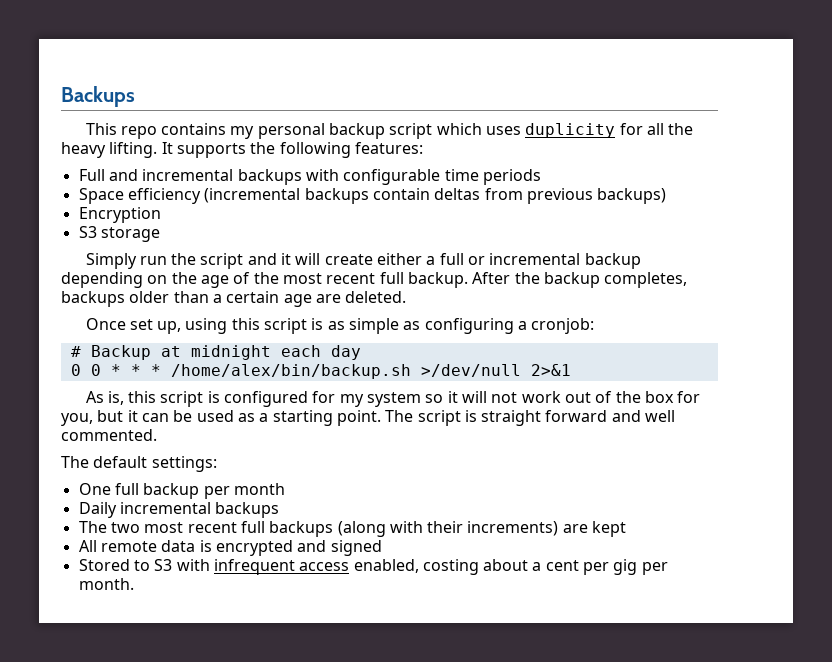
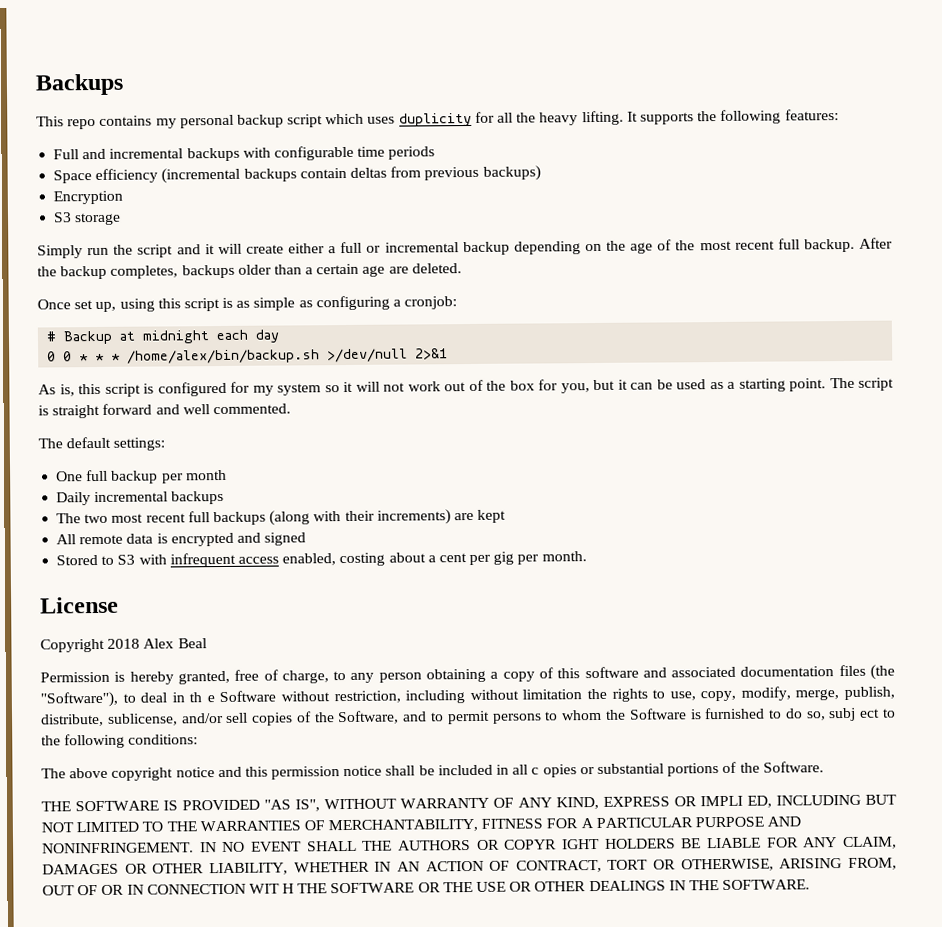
+ License
+ Copyright 2018 Alex Beal
+ Permission is hereby granted, free of charge, to any person obtaining a copy of this software and associated documentation files (the "Software"), to deal in th e Software without restriction, including without limitation the rights to use, copy, modify, merge, publish, distribute, sublicense, and/or sell copies of the Software, and to permit persons to whom the Software is furnished to do so, subj ect to the following conditions:
+ The above copyright notice and this permission notice shall be included in all c opies or substantial portions of the Software.
+ THE SOFTWARE IS PROVIDED "AS IS", WITHOUT WARRANTY OF ANY KIND, EXPRESS OR IMPLI ED, INCLUDING BUT NOT LIMITED TO THE WARRANTIES OF MERCHANTABILITY, FITNESS FOR A PARTICULAR PURPOSE AND NONINFRINGEMENT. IN NO EVENT SHALL THE AUTHORS OR COPYR IGHT HOLDERS BE LIABLE FOR ANY CLAIM, DAMAGES OR OTHER LIABILITY, WHETHER IN AN ACTION OF CONTRACT, TORT OR OTHERWISE, ARISING FROM, OUT OF OR IN CONNECTION WIT H THE SOFTWARE OR THE USE OR OTHER DEALINGS IN THE SOFTWARE.

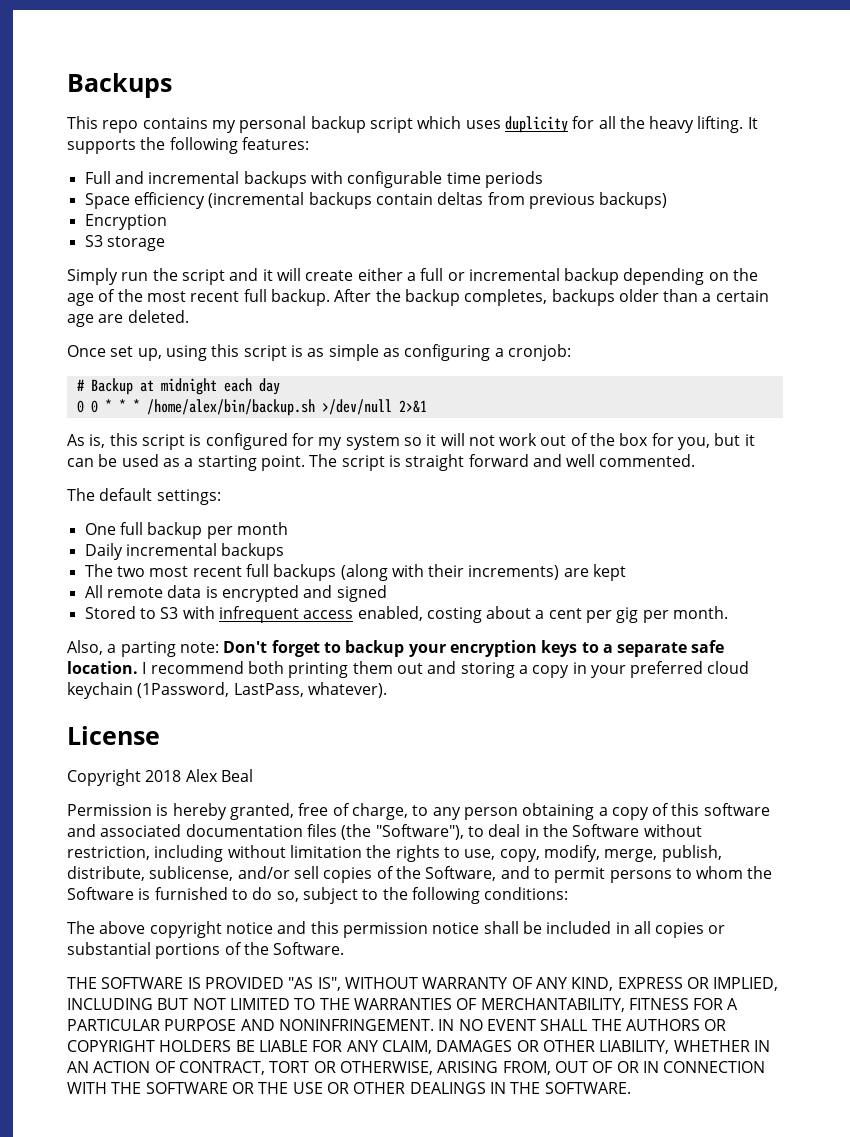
+ Also, a parting note: Don't forget to backup your encryption keys to a separate safe location. I recommend both printing them out and storing a copy in your preferred cloud keychain (1Password, LastPass, whatever).
- Permission is hereby granted, free of charge, to any person obtaining a copy of this software and associated documentation files (the "Software"), to deal in th e Software without restriction, including without limitation the rights to use, copy, modify, merge, publish, distribute, sublicense, and/or sell copies of the Software, and to permit persons to whom the Software is furnished to do so, subj ect to the following conditions:
+ Permission is hereby granted, free of charge, to any person obtaining a copy of this software and associated documentation files (the "Software"), to deal in the Software without restriction, including without limitation the rights to use, copy, modify, merge, publish, distribute, sublicense, and/or sell copies of the Software, and to permit persons to whom the Software is furnished to do so, subject to the following conditions:
- The above copyright notice and this permission notice shall be included in all c opies or substantial portions of the Software.
+ The above copyright notice and this permission notice shall be included in all copies or substantial portions of the Software.
- THE SOFTWARE IS PROVIDED "AS IS", WITHOUT WARRANTY OF ANY KIND, EXPRESS OR IMPLI ED, INCLUDING BUT NOT LIMITED TO THE WARRANTIES OF MERCHANTABILITY, FITNESS FOR A PARTICULAR PURPOSE AND NONINFRINGEMENT.
+ THE SOFTWARE IS PROVIDED "AS IS", WITHOUT WARRANTY OF ANY KIND, EXPRESS OR IMPLIED, INCLUDING BUT NOT LIMITED TO THE WARRANTIES OF MERCHANTABILITY, FITNESS FOR A PARTICULAR PURPOSE AND NONINFRINGEMENT.
- IN NO EVENT SHALL THE AUTHORS OR COPYR IGHT HOLDERS BE LIABLE FOR ANY CLAIM, DAMAGES OR OTHER LIABILITY, WHETHER IN AN ACTION OF CONTRACT, TORT OR OTHERWISE, ARISING FROM, OUT OF OR IN CONNECTION WIT H THE SOFTWARE OR THE USE OR OTHER DEALINGS IN THE SOFTWARE.
+ IN NO EVENT SHALL THE AUTHORS OR COPYRIGHT HOLDERS BE LIABLE FOR ANY CLAIM, DAMAGES OR OTHER LIABILITY, WHETHER IN AN ACTION OF CONTRACT, TORT OR OTHERWISE, ARISING FROM, OUT OF OR IN CONNECTION WITH THE SOFTWARE OR THE USE OR OTHER DEALINGS IN THE SOFTWARE.

